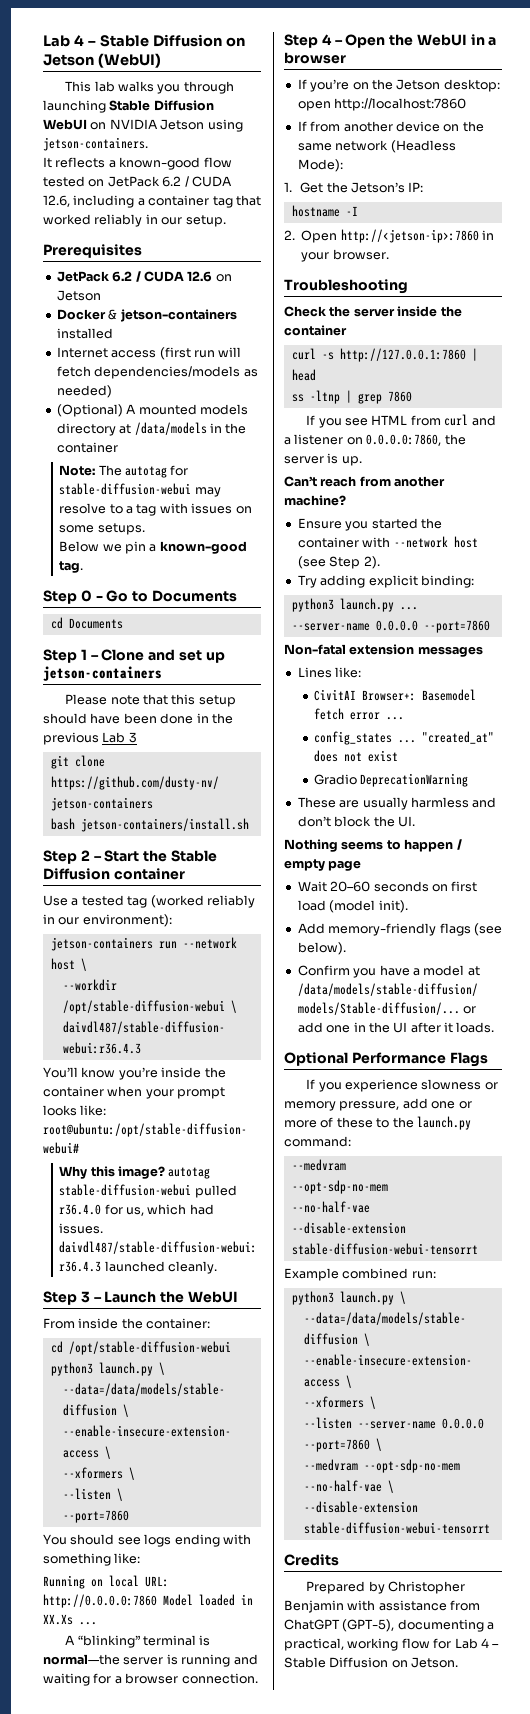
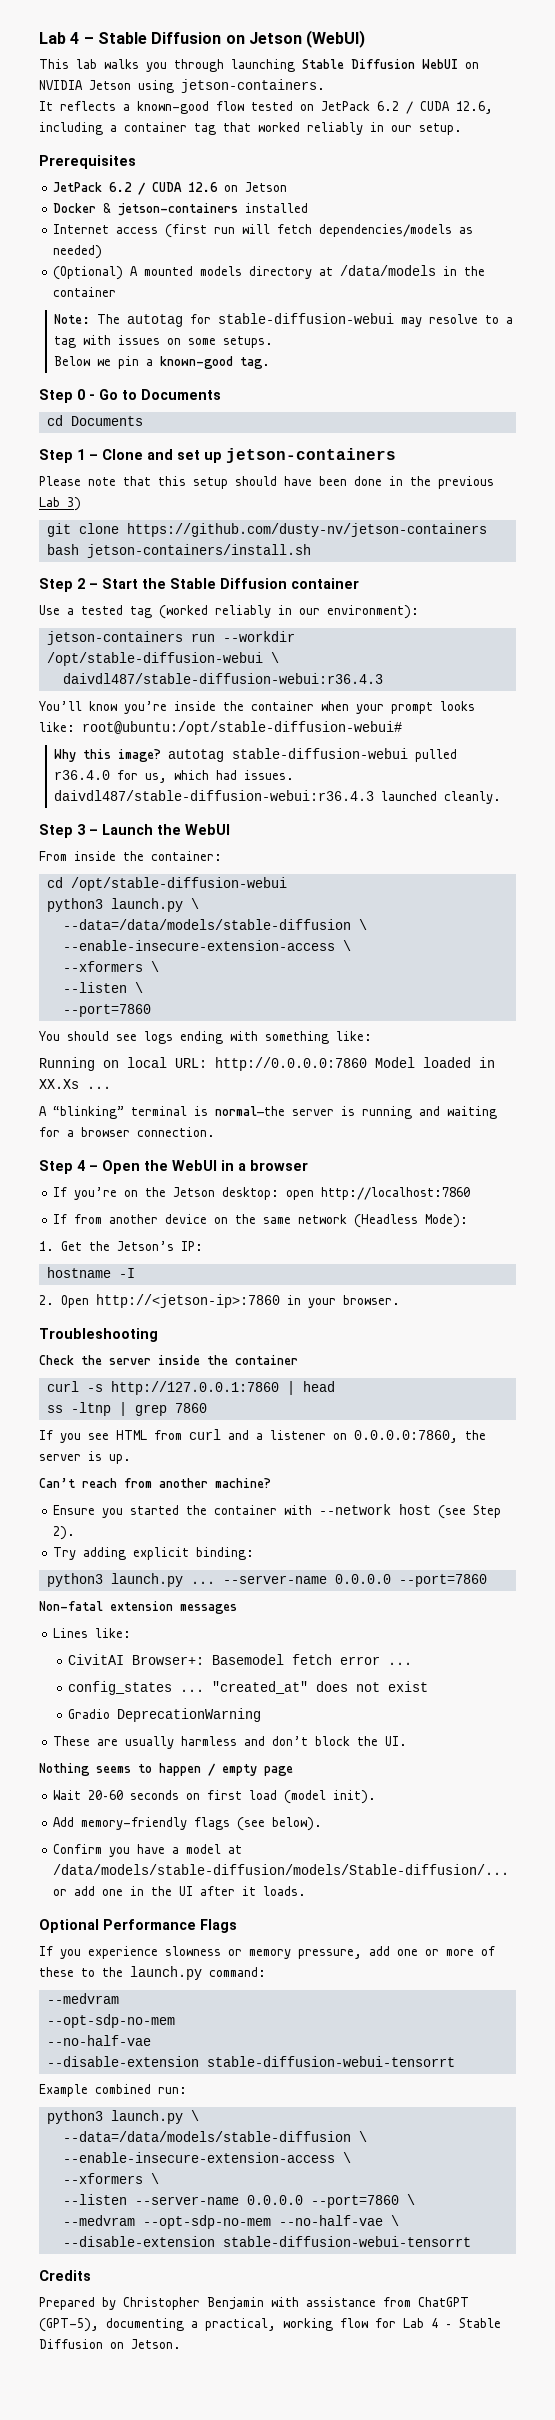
- Please note that this setup should have been done in the previous Lab 3
+ Please note that this setup should have been done in the previous Lab 3)
- jetson-containers run --network host \
- --workdir /opt/stable-diffusion-webui \
+ jetson-containers run --workdir /opt/stable-diffusion-webui \

